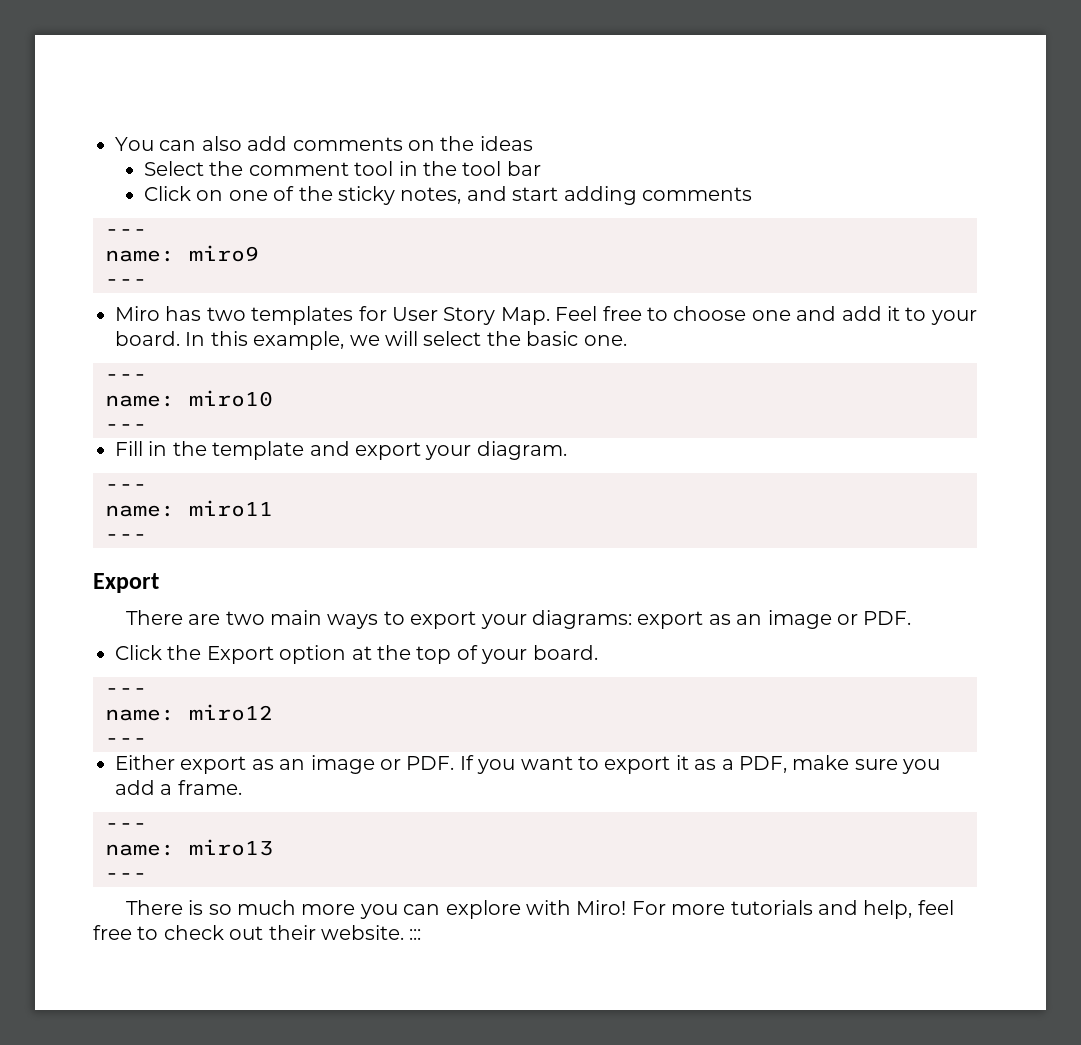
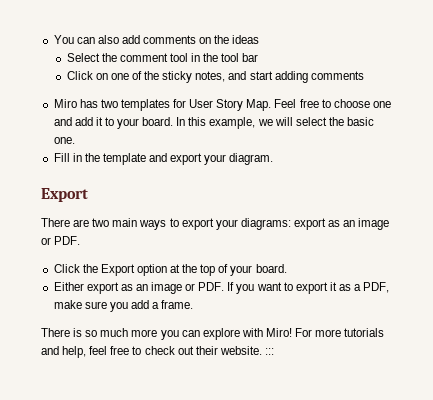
  Click on one of the sticky notes, and start adding comments
- ---
- name: miro9
- ---
  In this example, we will select the basic one.
- ---
- name: miro10
- ---
  Fill in the template and export your diagram.
- ---
- name: miro11
- ---
  Click the Export option at the top of your board.
- ---
- name: miro12
- ---
  Either export as an image or PDF. If you want to export it as a PDF, make sure you add a frame.
- ---
- name: miro13
- ---

